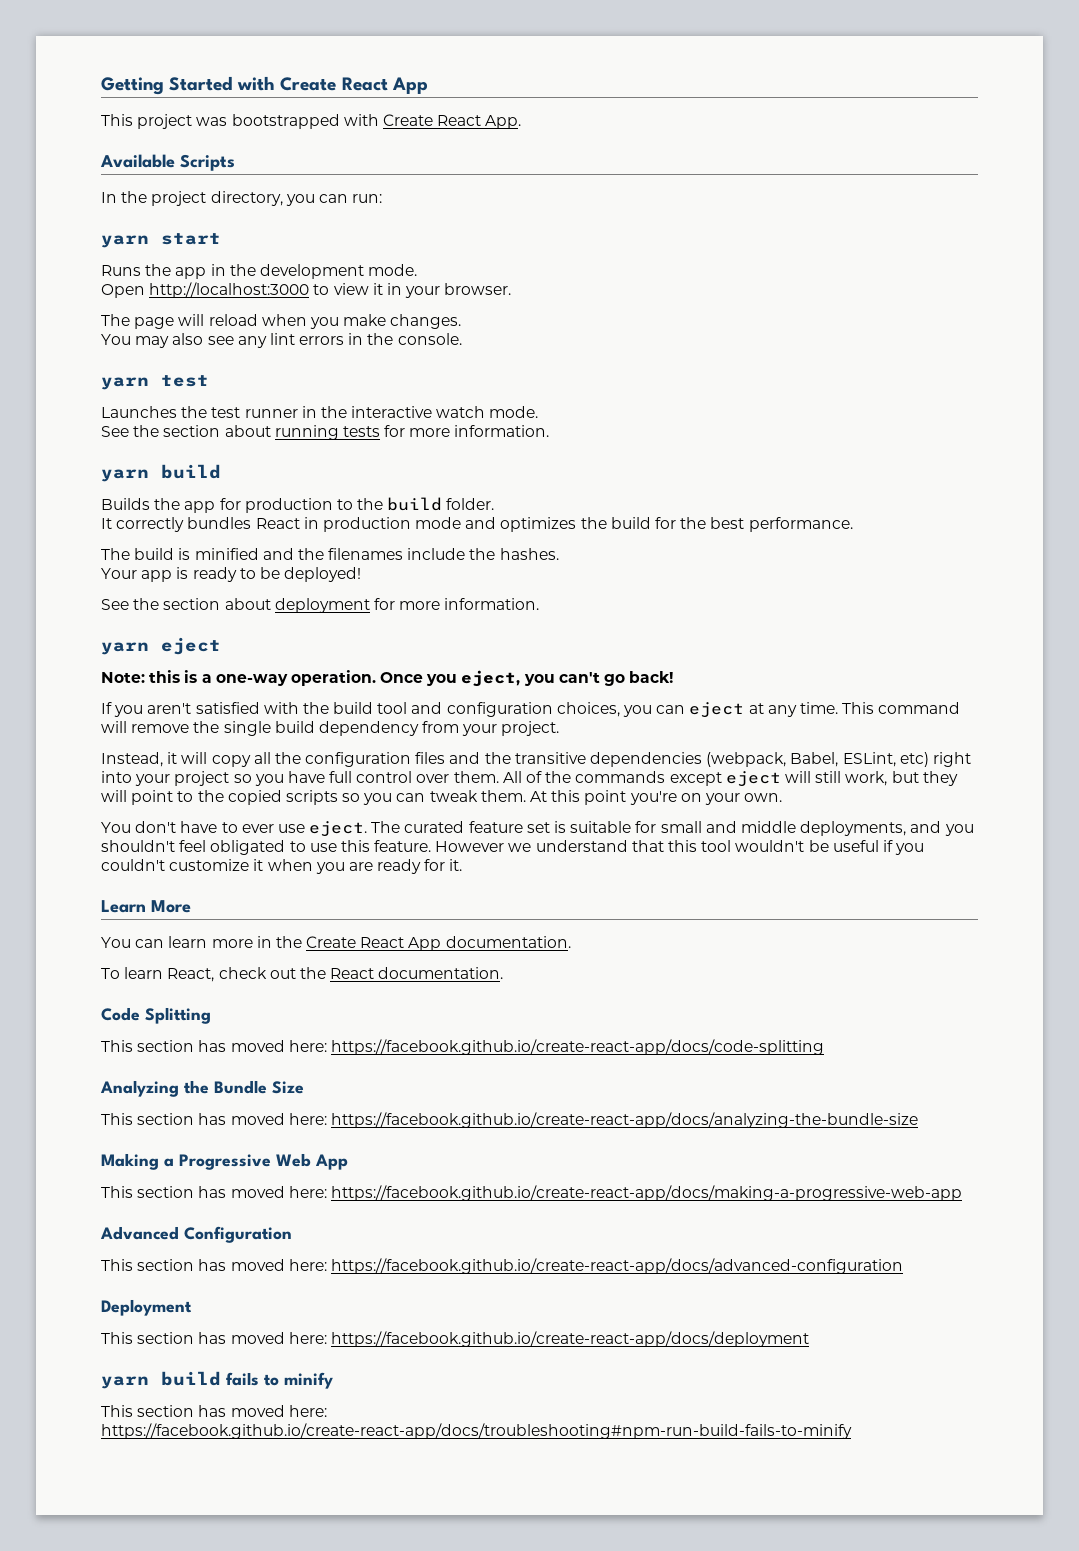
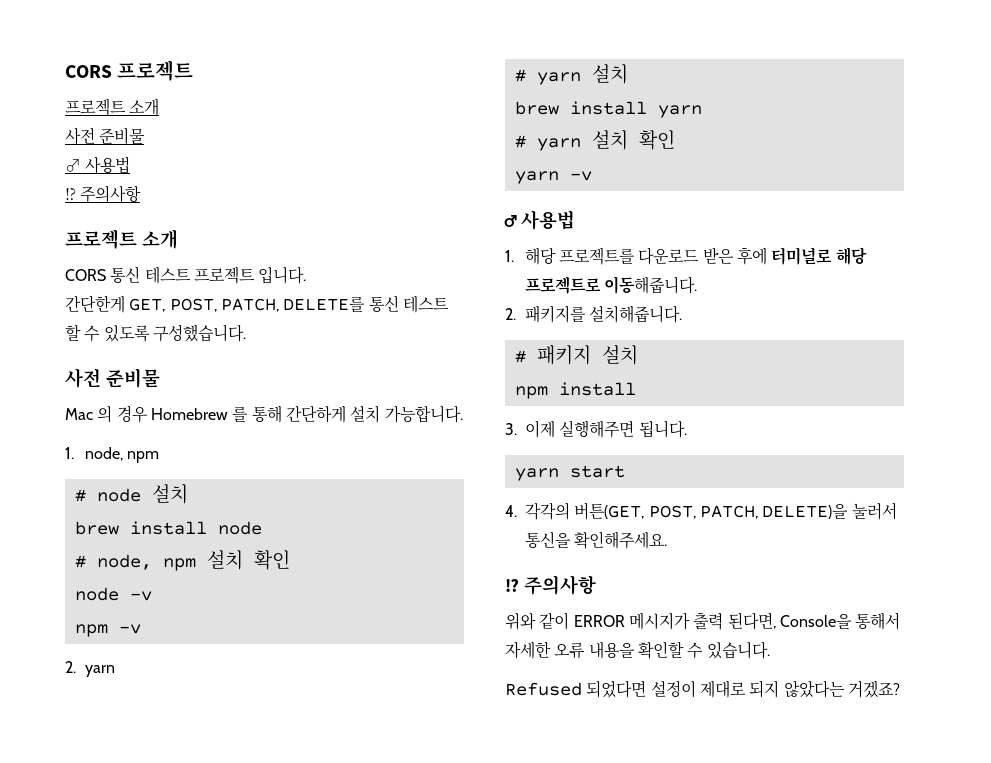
- Getting Started with Create React App
- This project was bootstrapped with Create React App.
- Available Scripts
- In the project directory, you can run:
+ CORS 프로젝트
+ 프로젝트 소개
+ 사전 준비물
+ ♂ 사용법
+ ⁉ 주의사항
+ 프로젝트 소개
+ CORS 통신 테스트 프로젝트 입니다.
+ 간단한게 GET, POST, PATCH, DELETE를 통신 테스트 할 수 있도록 구성했습니다.
+ 사전 준비물
+ Mac 의 경우 Homebrew 를 통해 간단하게 설치 가능합니다.
+ 1. node, npm
+ # node 설치
+ brew install node
+ # node, npm 설치 확인
+ node -v
+ npm -v
+ 2. yarn
+ # yarn 설치
+ brew install yarn
+ # yarn 설치 확인
+ yarn -v
+ ♂ 사용법
+ 1. 해당 프로젝트를 다운로드 받은 후에 터미널로 해당 프로젝트로 이동해줍니다.
+ 2. 패키지를 설치해줍니다.
+ # 패키지 설치
+ npm install
+ 3. 이제 실행해주면 됩니다.
  yarn start
- Runs the app in the development mode.
- Open http://localhost:3000 to view it in your browser.
- The page will reload when you make changes.
- You may also see any lint errors in the console.
- yarn test
- Launches the test runner in the interactive watch mode.
- See the section about running tests for more information.
- yarn build
- Builds the app for production to the build folder.
- It correctly bundles React in production mode and optimizes the build for the best performance.
- The build is minified and the filenames include the hashes.
- Your app is ready to be deployed!
- See the section about deployment for more information.
- yarn eject
- Note: this is a one-way operation. Once you eject, you can't go back!
- If you aren't satisfied with the build tool and configuration choices, you can eject at any time. This command will remove the single build dependency from your project.
- Instead, it will copy all the configuration files and the transitive dependencies (webpack, Babel, ESLint, etc) right into your project so you have full control over them. All of the commands except eject will still work, but they will point to the copied scripts so you can tweak them. At this point you're on your own.
- You don't have to ever use eject. The curated feature set is suitable for small and middle deployments, and you shouldn't feel obligated to use this feature. However we understand that this tool wouldn't be useful if you couldn't customize it when you are ready for it.
- Learn More
- You can learn more in the Create React App documentation.
- To learn React, check out the React documentation.
- Code Splitting
- This section has moved here: https://facebook.github.io/create-react-app/docs/code-splitting
- Analyzing the Bundle Size
- This section has moved here: https://facebook.github.io/create-react-app/docs/analyzing-the-bundle-size
- Making a Progressive Web App
- This section has moved here: https://facebook.github.io/create-react-app/docs/making-a-progressive-web-app
- Advanced Configuration
- This section has moved here: https://facebook.github.io/create-react-app/docs/advanced-configuration
- Deployment
- This section has moved here: https://facebook.github.io/create-react-app/docs/deployment
- yarn build fails to minify
- This section has moved here: https://facebook.github.io/create-react-app/docs/troubleshooting#npm-run-build-fails-to-minify
+ 4. 각각의 버튼(GET, POST, PATCH, DELETE)을 눌러서 통신을 확인해주세요.
+ ⁉ 주의사항
+ 위와 같이 ERROR 메시지가 출력 된다면, Console을 통해서 자세한 오류 내용을 확인할 수 있습니다.
+ Refused 되었다면 설정이 제대로 되지 않았다는 거겠죠?

